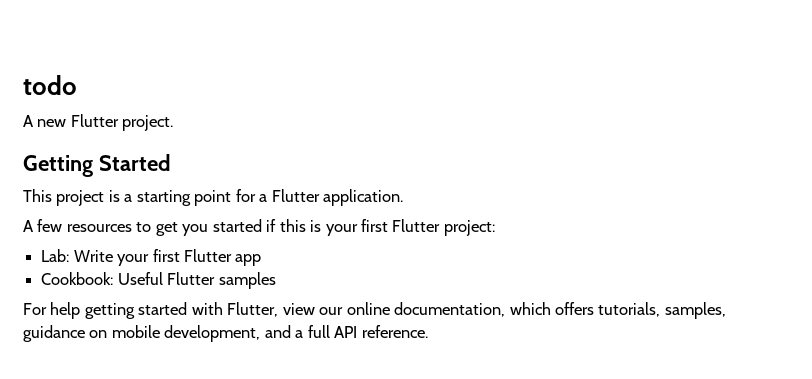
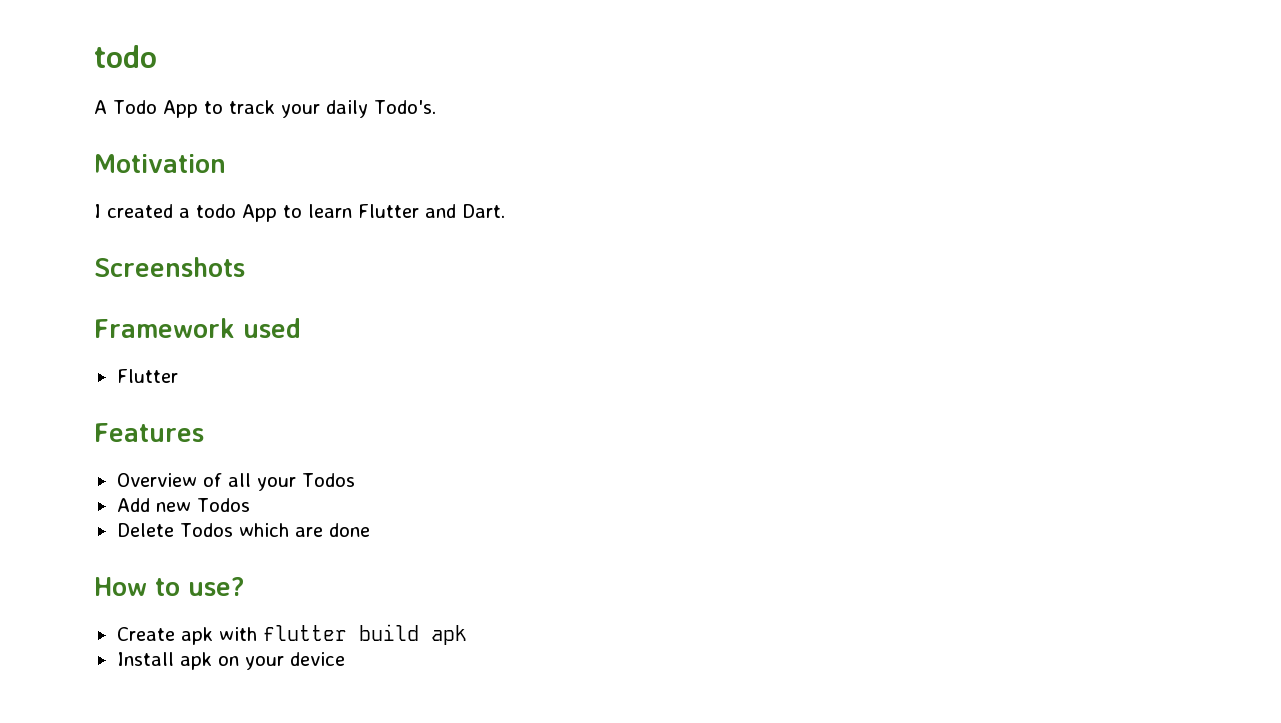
- A new Flutter project.
- Getting Started
- This project is a starting point for a Flutter application.
- A few resources to get you started if this is your first Flutter project:
- Lab: Write your first Flutter app
- Cookbook: Useful Flutter samples
- For help getting started with Flutter, view our online documentation, which offers tutorials, samples, guidance on mobile development, and a full API reference.
+ A Todo App to track your daily Todo's.
+ Motivation
+ I created a todo App to learn Flutter and Dart.
+ Screenshots
+ Framework used
+ Flutter
+ Features
+ Overview of all your Todos
+ Add new Todos
+ Delete Todos which are done
+ How to use?
+ Create apk with flutter build apk
+ Install apk on your device

